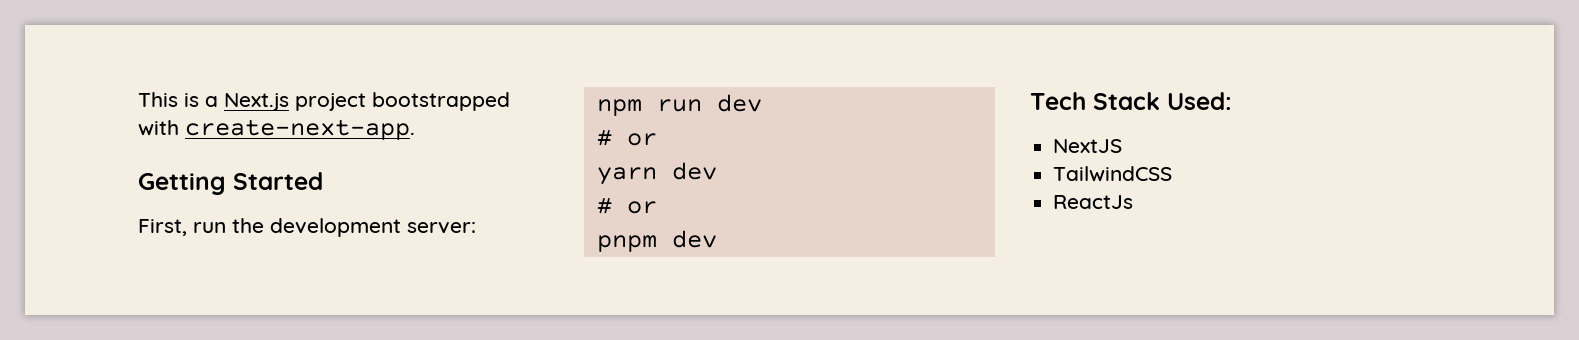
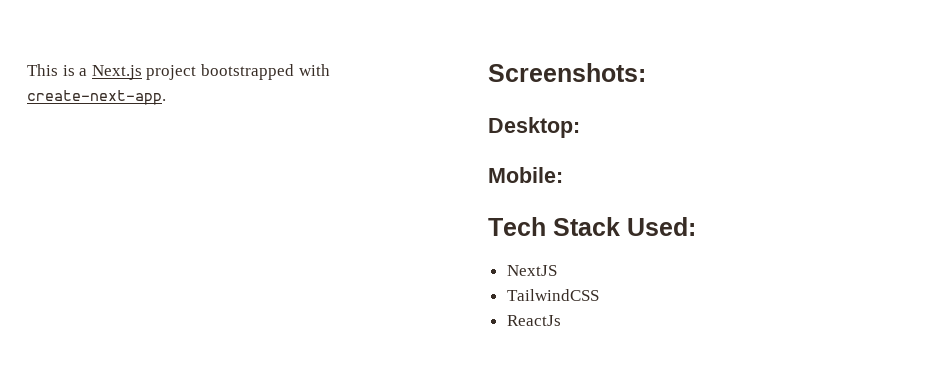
- Getting Started
- First, run the development server:
- npm run dev
- # or
- yarn dev
- # or
- pnpm dev
+ Screenshots:
+ Desktop:
+ Mobile:

